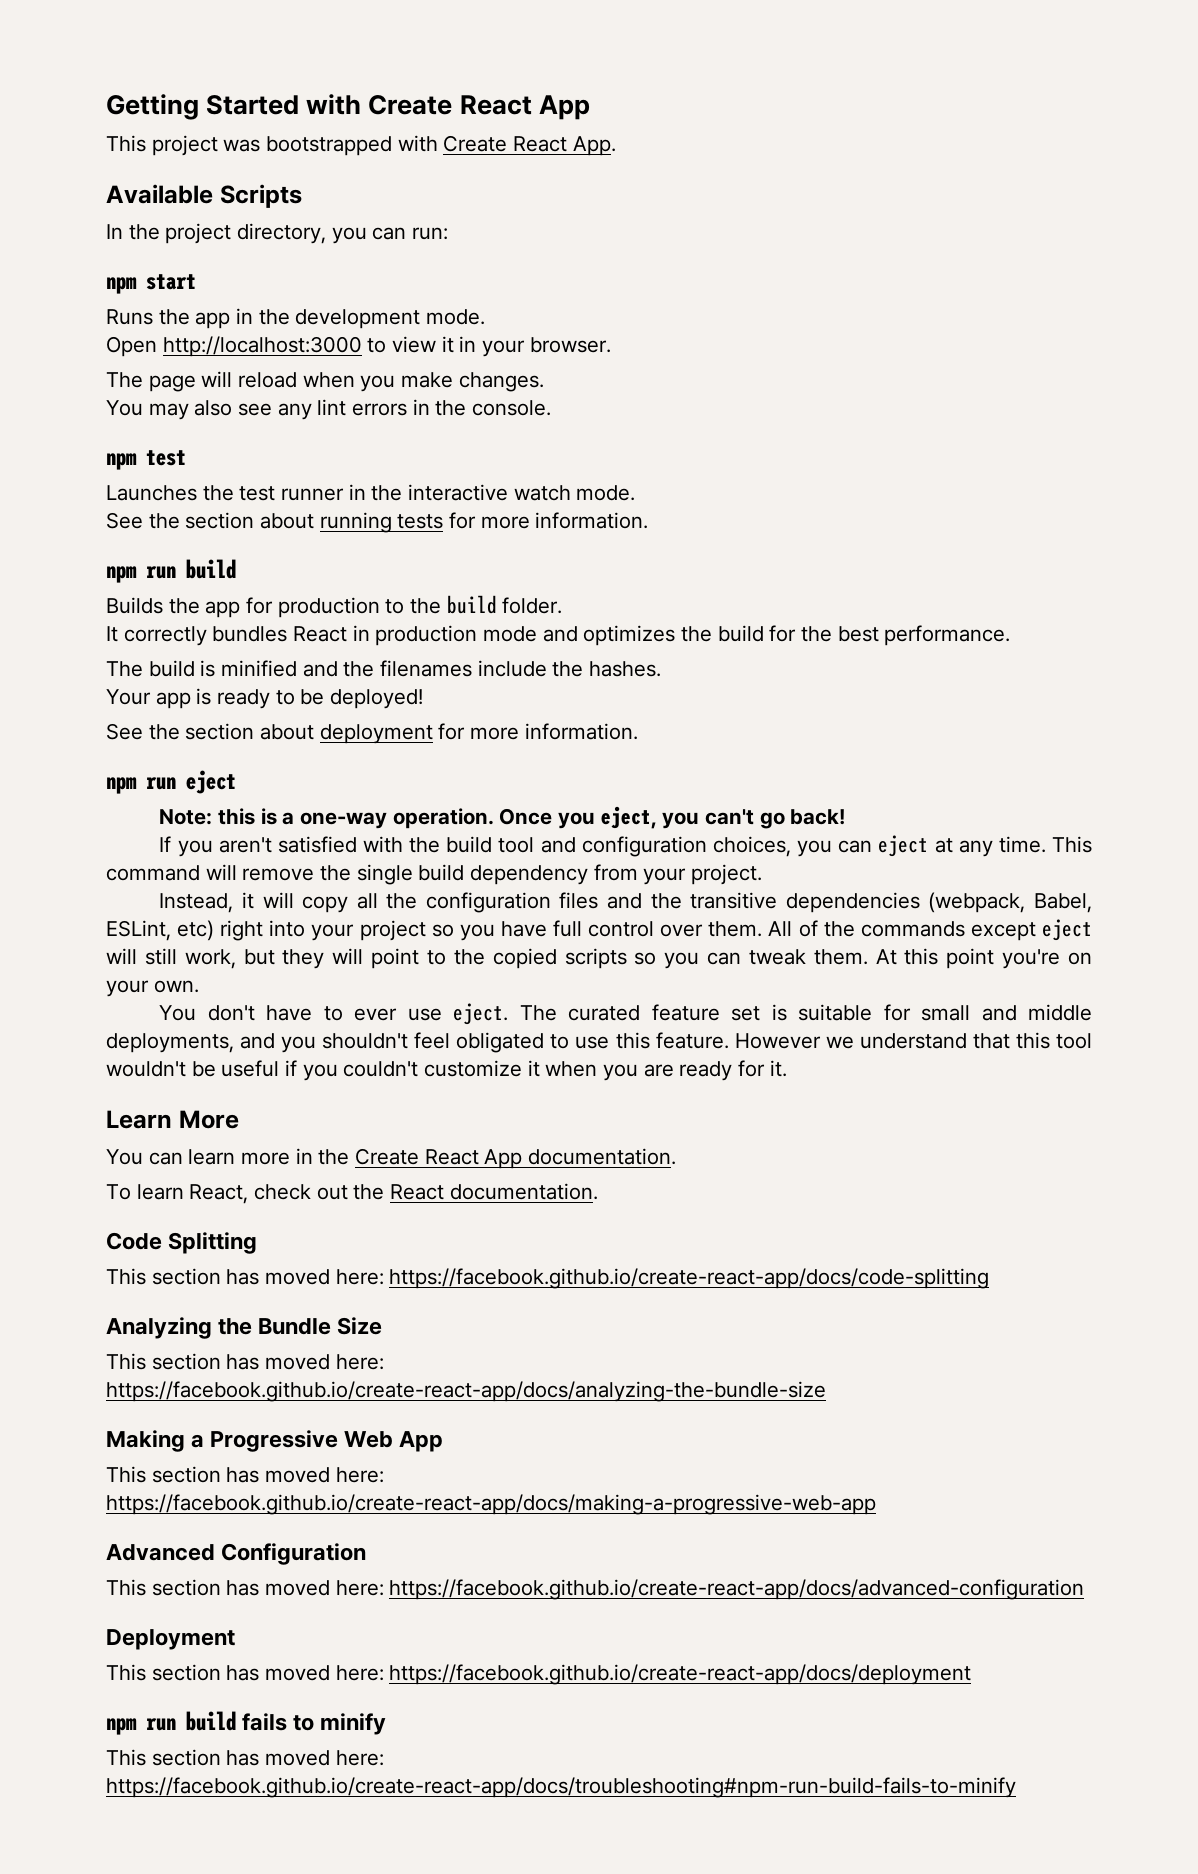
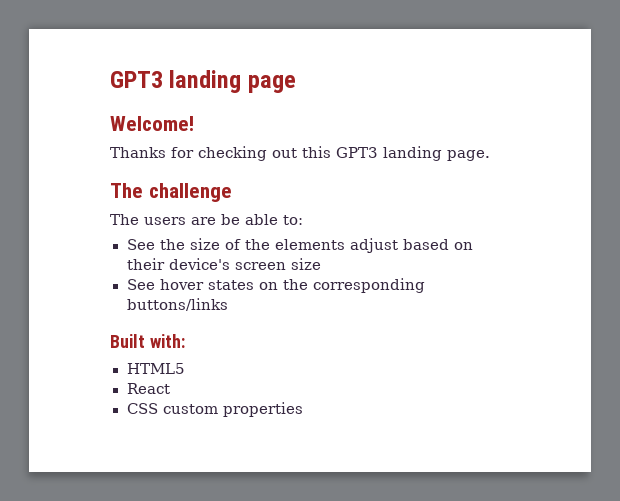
- Getting Started with Create React App
- This project was bootstrapped with Create React App.
- Available Scripts
- In the project directory, you can run:
- npm start
- Runs the app in the development mode.
- Open http://localhost:3000 to view it in your browser.
- The page will reload when you make changes.
- You may also see any lint errors in the console.
- npm test
- Launches the test runner in the interactive watch mode.
- See the section about running tests for more information.
- npm run build
- Builds the app for production to the build folder.
- It correctly bundles React in production mode and optimizes the build for the best performance.
- The build is minified and the filenames include the hashes.
- Your app is ready to be deployed!
- See the section about deployment for more information.
- npm run eject
- Note: this is a one-way operation. Once you eject, you can't go back!
- If you aren't satisfied with the build tool and configuration choices, you can eject at any time. This command will remove the single build dependency from your project.
- Instead, it will copy all the configuration files and the transitive dependencies (webpack, Babel, ESLint, etc) right into your project so you have full control over them. All of the commands except eject will still work, but they will point to the copied scripts so you can tweak them. At this point you're on your own.
- You don't have to ever use eject. The curated feature set is suitable for small and middle deployments, and you shouldn't feel obligated to use this feature. However we understand that this tool wouldn't be useful if you couldn't customize it when you are ready for it.
- Learn More
- You can learn more in the Create React App documentation.
- To learn React, check out the React documentation.
- Code Splitting
- This section has moved here: https://facebook.github.io/create-react-app/docs/code-splitting
- Analyzing the Bundle Size
- This section has moved here: https://facebook.github.io/create-react-app/docs/analyzing-the-bundle-size
- Making a Progressive Web App
- This section has moved here: https://facebook.github.io/create-react-app/docs/making-a-progressive-web-app
- Advanced Configuration
- This section has moved here: https://facebook.github.io/create-react-app/docs/advanced-configuration
- Deployment
- This section has moved here: https://facebook.github.io/create-react-app/docs/deployment
- npm run build fails to minify
- This section has moved here: https://facebook.github.io/create-react-app/docs/troubleshooting#npm-run-build-fails-to-minify
+ GPT3 landing page
+ Welcome!
+ Thanks for checking out this GPT3 landing page.
+ The challenge
+ The users are be able to:
+ See the size of the elements adjust based on their device's screen size
+ See hover states on the corresponding buttons/links
+ Built with:
+ HTML5
+ React
+ CSS custom properties

